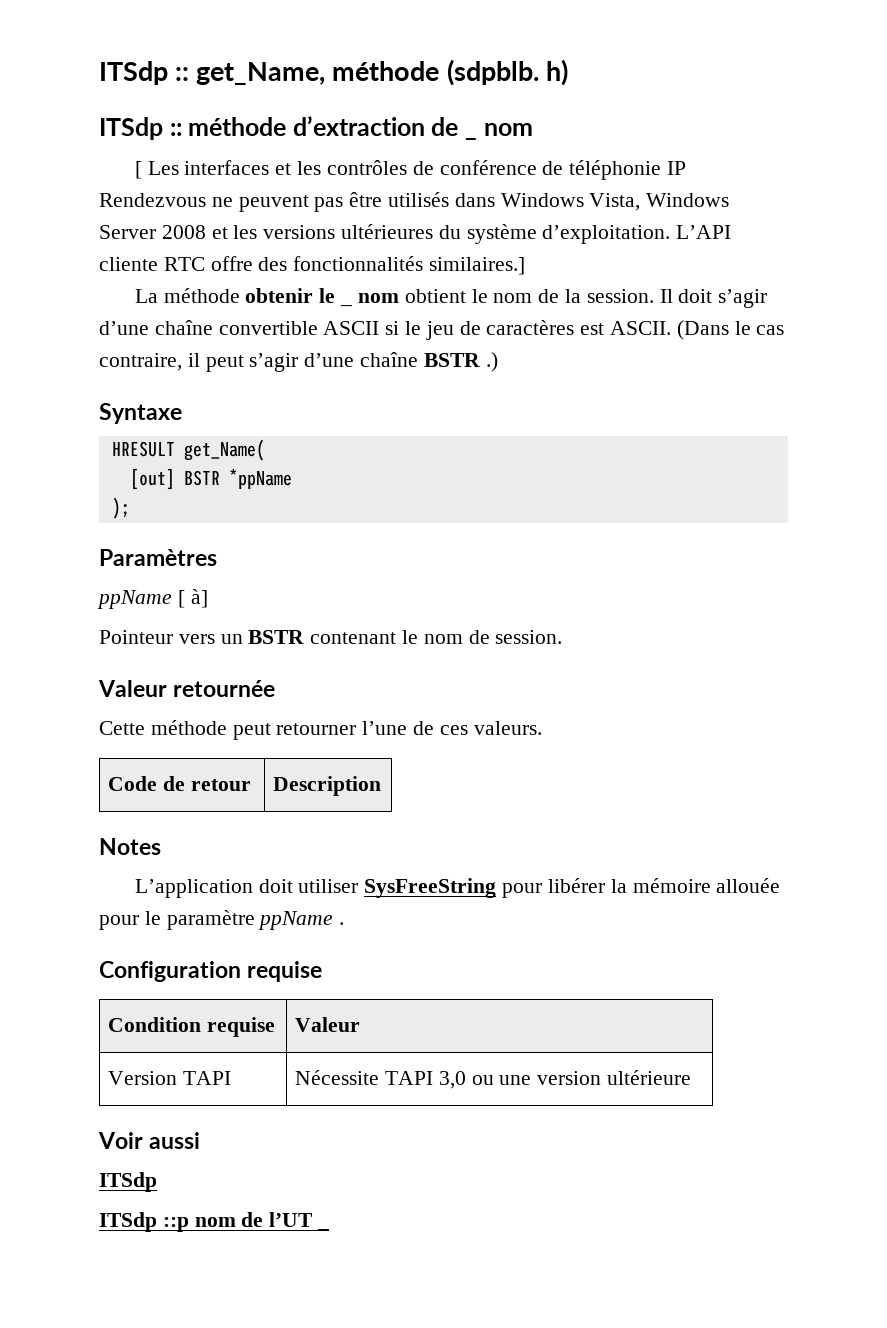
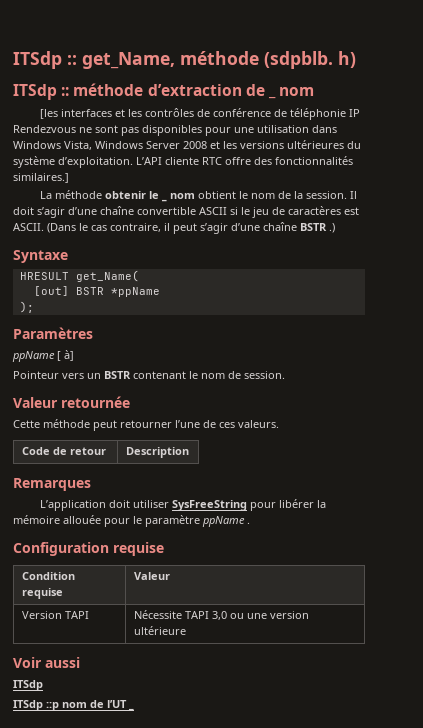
- [ Les interfaces et les contrôles de conférence de téléphonie IP Rendezvous ne peuvent pas être utilisés dans Windows Vista, Windows Server 2008 et les versions ultérieures du système d’exploitation.
+ [les interfaces et les contrôles de conférence de téléphonie IP Rendezvous ne sont pas disponibles pour une utilisation dans Windows Vista, Windows Server 2008 et les versions ultérieures du système d’exploitation.
- Notes
+ Remarques

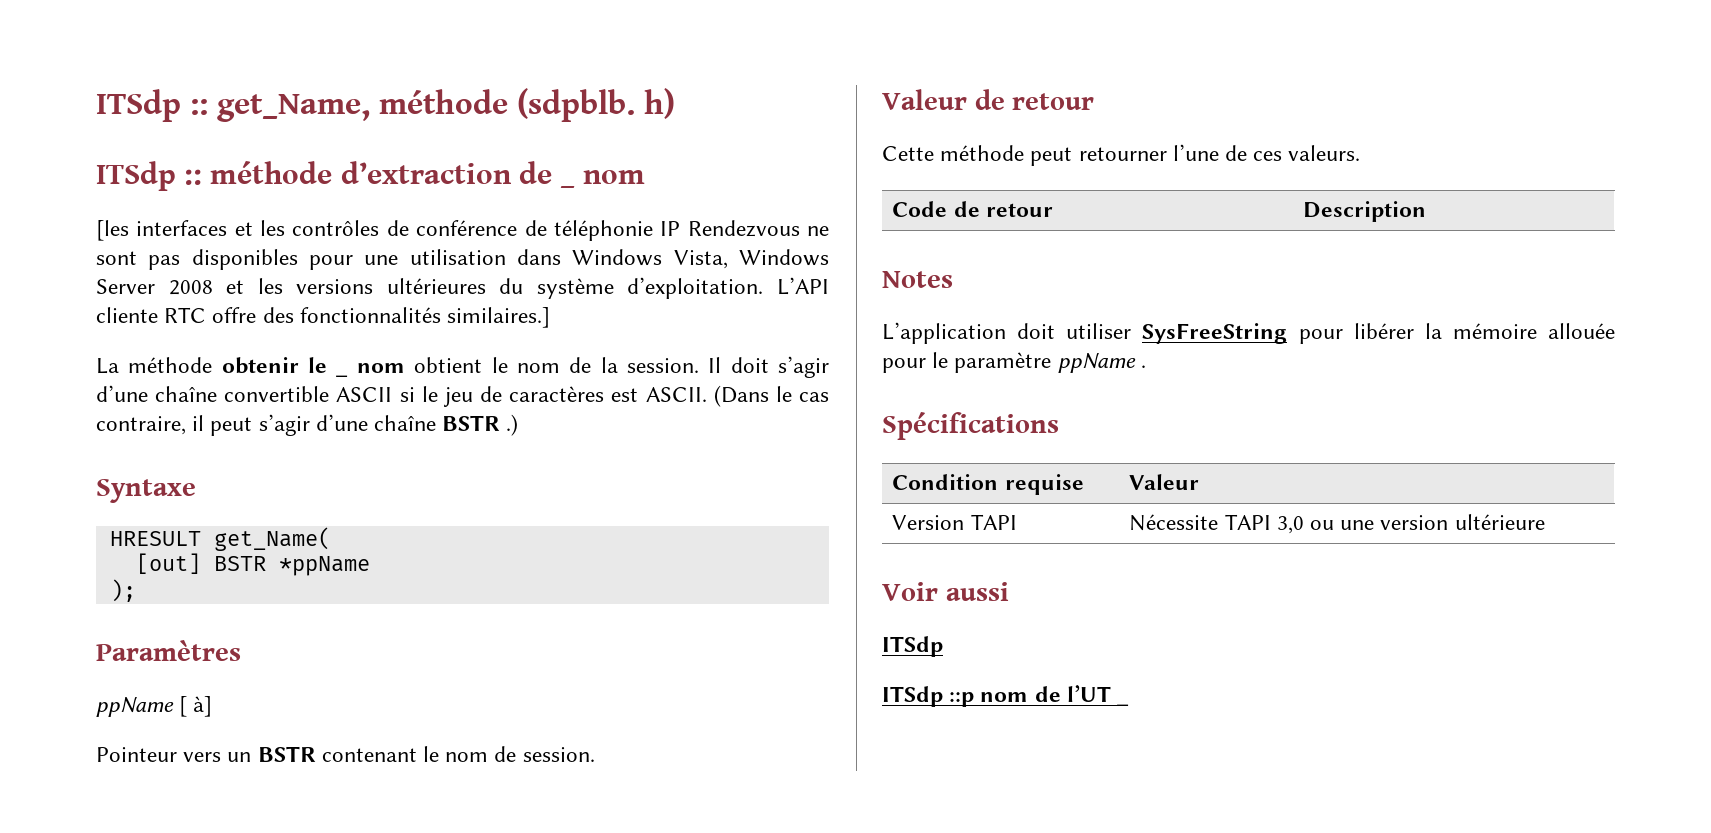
- Valeur retournée
+ Valeur de retour
- Remarques
+ Notes
- Configuration requise
+ Spécifications

